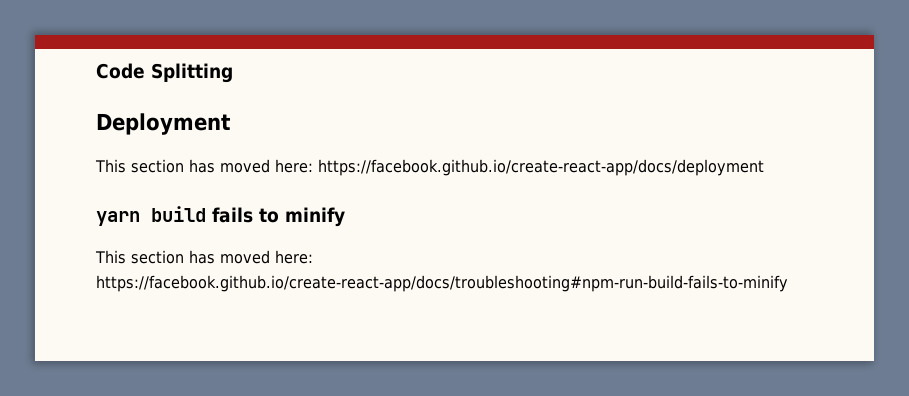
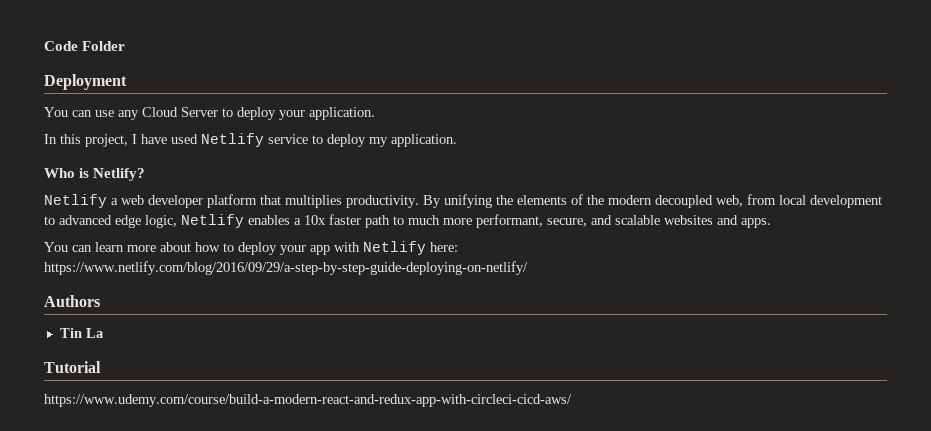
- Code Splitting
+ Code Folder
- This section has moved here: https://facebook.github.io/create-react-app/docs/deployment
- yarn build fails to minify
- This section has moved here: https://facebook.github.io/create-react-app/docs/troubleshooting#npm-run-build-fails-to-minify
+ You can use any Cloud Server to deploy your application.
+ In this project, I have used Netlify service to deploy my application.
+ Who is Netlify?
+ Netlify a web developer platform that multiplies productivity. By unifying the elements of the modern decoupled web, from local development to advanced edge logic, Netlify enables a 10x faster path to much more performant, secure, and scalable websites and apps.
+ You can learn more about how to deploy your app with Netlify here: https://www.netlify.com/blog/2016/09/29/a-step-by-step-guide-deploying-on-netlify/
+ Authors
+ Tin La
+ Tutorial
+ https://www.udemy.com/course/build-a-modern-react-and-redux-app-with-circleci-cicd-aws/

